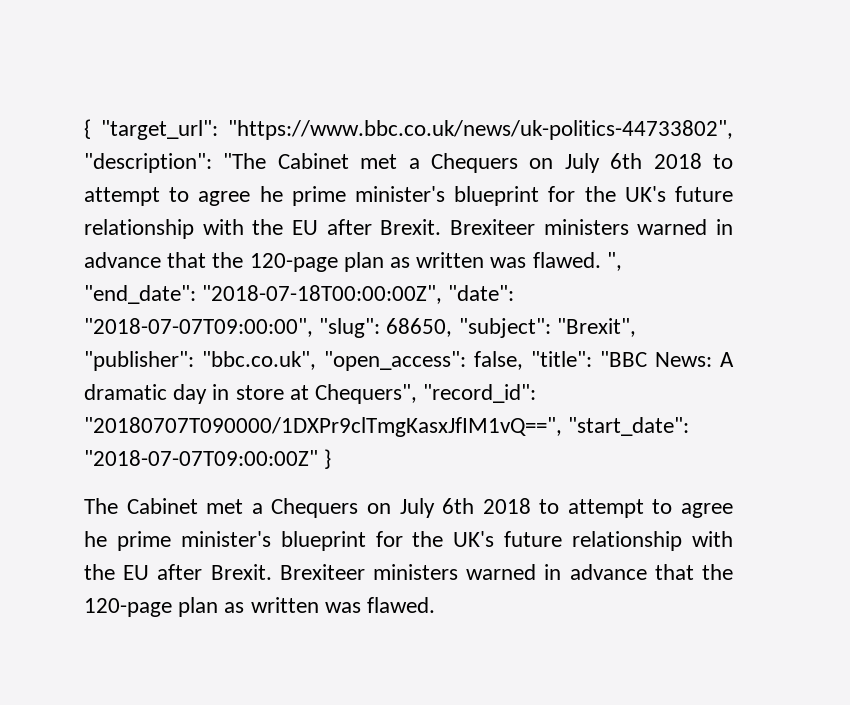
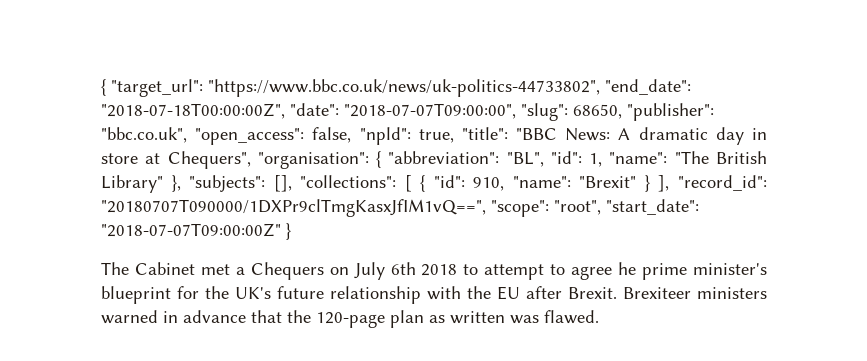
- { "target_url": "https://www.bbc.co.uk/news/uk-politics-44733802", "description": "The Cabinet met a Chequers on July 6th 2018 to attempt to agree he prime minister's blueprint for the UK's future relationship with the EU after Brexit. Brexiteer ministers warned in advance that the 120-page plan as written was flawed. ", "end_date": "2018-07-18T00:00:00Z", "date": "2018-07-07T09:00:00", "slug": 68650, "subject": "Brexit", "publisher": "bbc.co.uk", "open_access": false, "title": "BBC News: A dramatic day in store at Chequers", "record_id": "20180707T090000/1DXPr9clTmgKasxJfIM1vQ==", "start_date": "2018-07-07T09:00:00Z" }
+ { "target_url": "https://www.bbc.co.uk/news/uk-politics-44733802", "end_date": "2018-07-18T00:00:00Z", "date": "2018-07-07T09:00:00", "slug": 68650, "publisher": "bbc.co.uk", "open_access": false, "npld": true, "title": "BBC News: A dramatic day in store at Chequers", "organisation": { "abbreviation": "BL", "id": 1, "name": "The British Library" }, "subjects": [], "collections": [ { "id": 910, "name": "Brexit" } ], "record_id": "20180707T090000/1DXPr9clTmgKasxJfIM1vQ==", "scope": "root", "start_date": "2018-07-07T09:00:00Z" }

